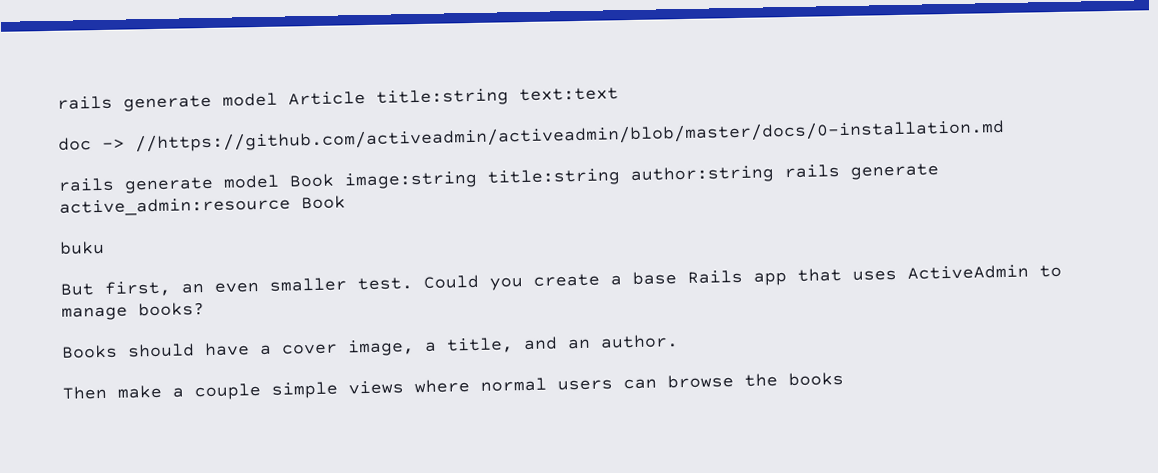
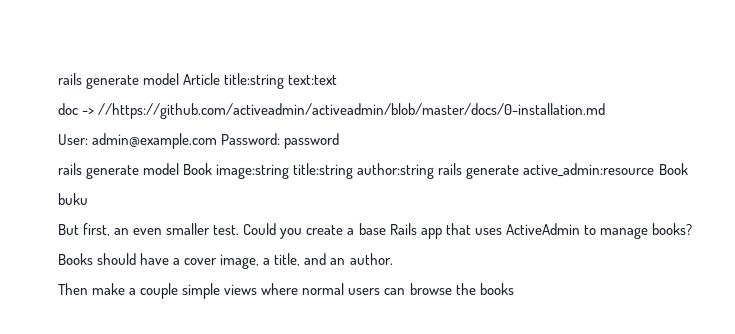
+ User: admin@example.com Password: password

